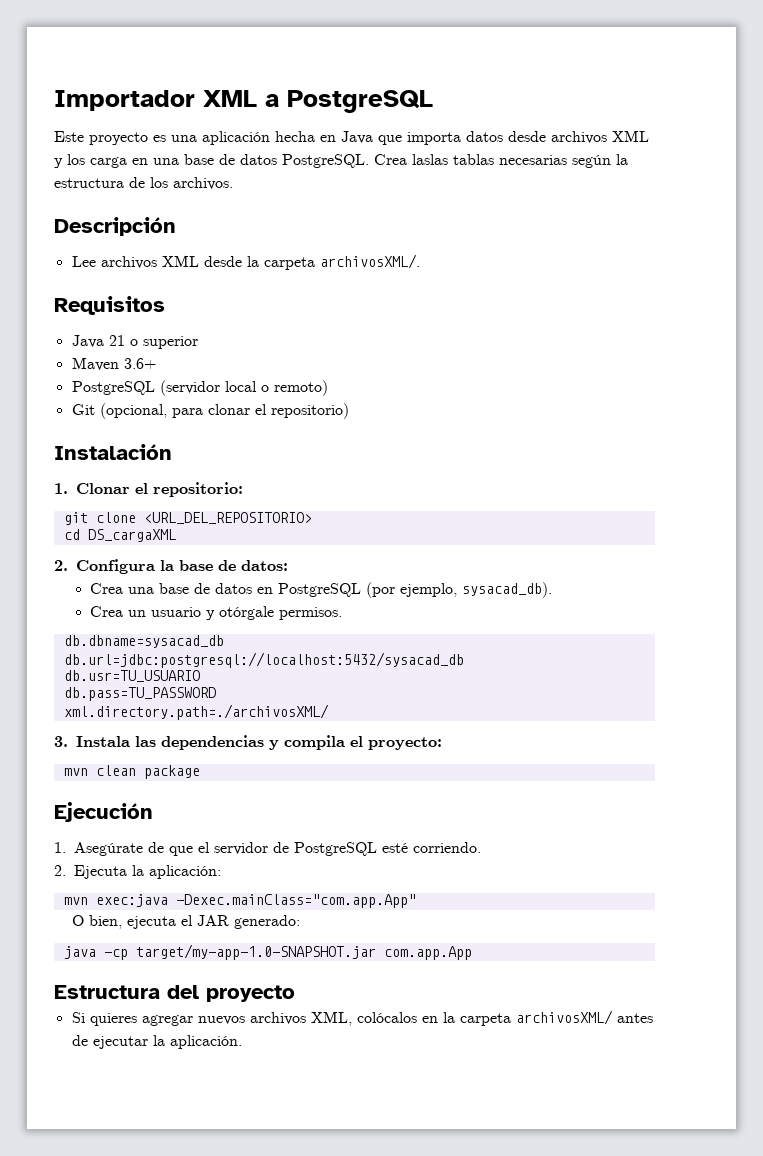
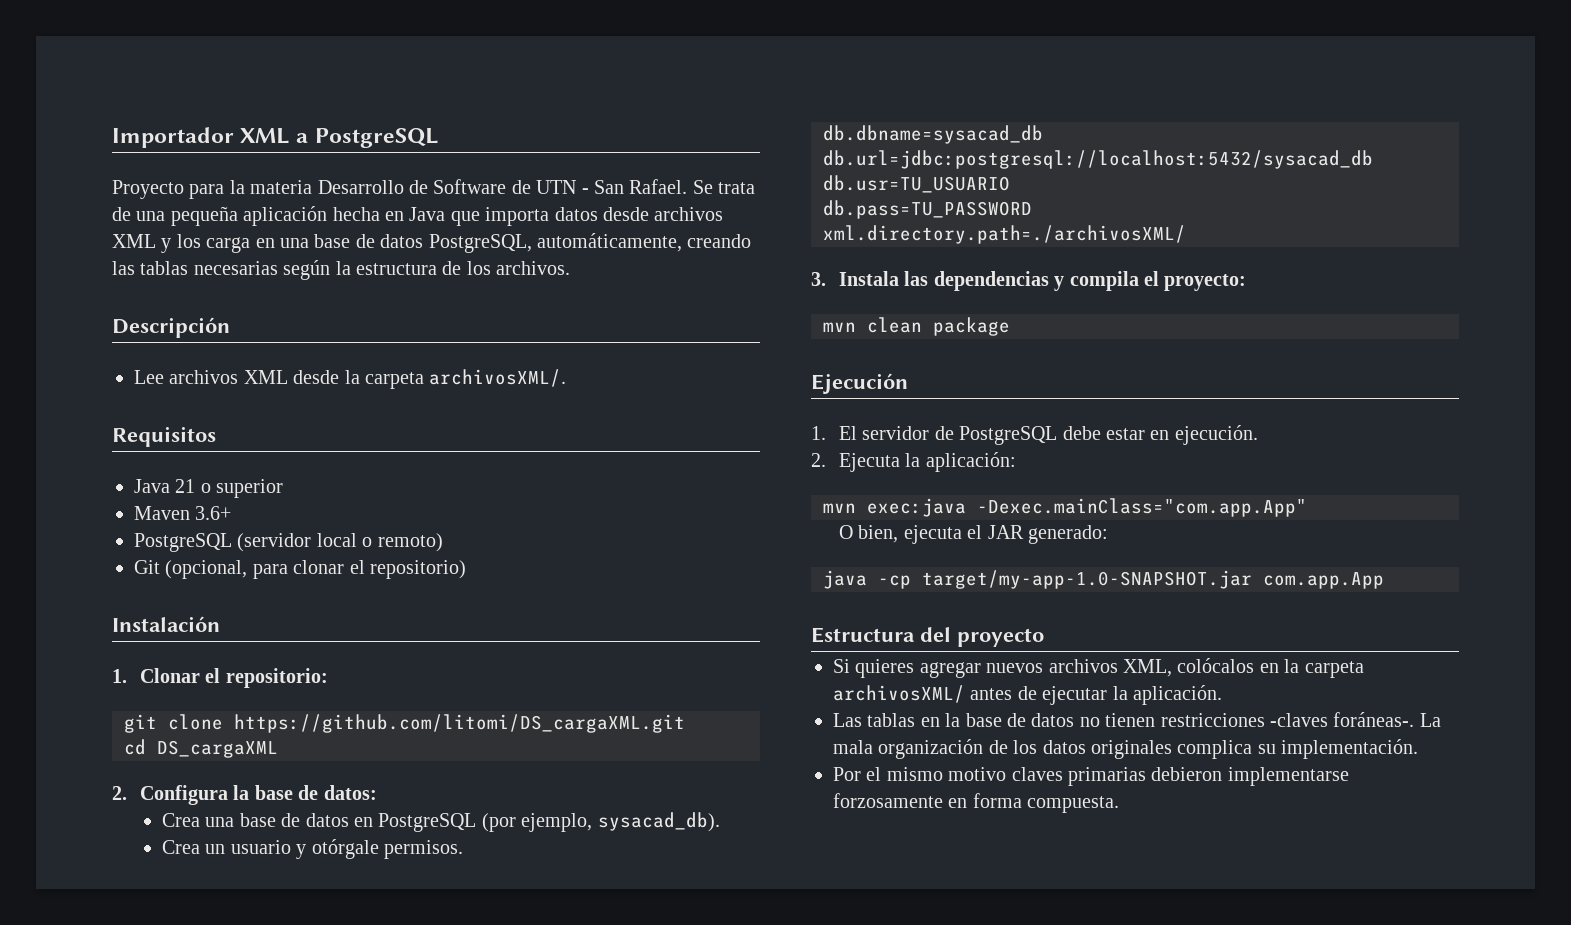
- Este proyecto es una aplicación hecha en Java que importa datos desde archivos XML y los carga en una base de datos PostgreSQL. Crea laslas tablas necesarias según la estructura de los archivos.
+ Proyecto para la materia Desarrollo de Software de UTN - San Rafael. Se trata de una pequeña aplicación hecha en Java que importa datos desde archivos XML y los carga en una base de datos PostgreSQL, automáticamente, creando las tablas necesarias según la estructura de los archivos.
- git clone <URL_DEL_REPOSITORIO>
+ git clone https://github.com/litomi/DS_cargaXML.git
- 1. Asegúrate de que el servidor de PostgreSQL esté corriendo.
+ 1. El servidor de PostgreSQL debe estar en ejecución.
+ Las tablas en la base de datos no tienen restricciones -claves foráneas-. La mala organización de los datos originales complica su implementación.
+ Por el mismo motivo claves primarias debieron implementarse forzosamente en forma compuesta.

